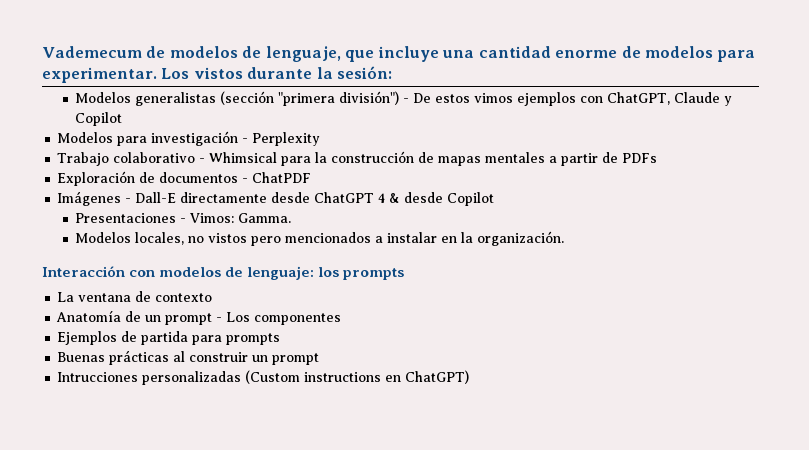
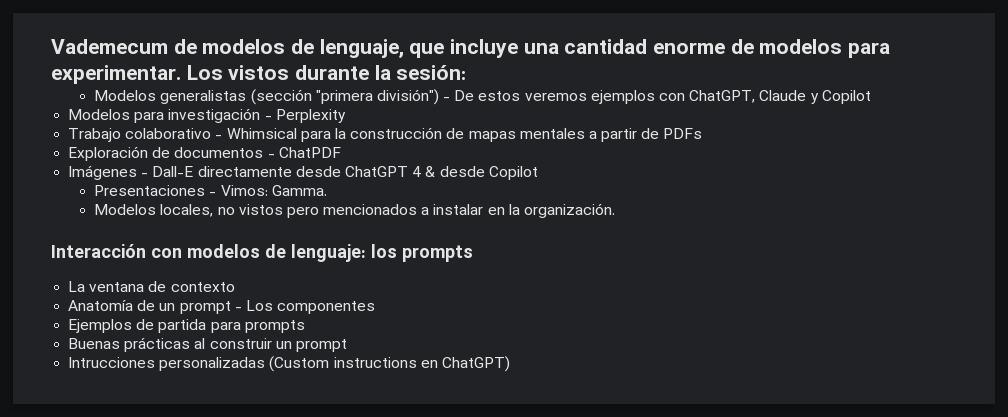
- Modelos generalistas (sección "primera división") - De estos vimos ejemplos con ChatGPT, Claude y Copilot
+ Modelos generalistas (sección "primera división") - De estos veremos ejemplos con ChatGPT, Claude y Copilot

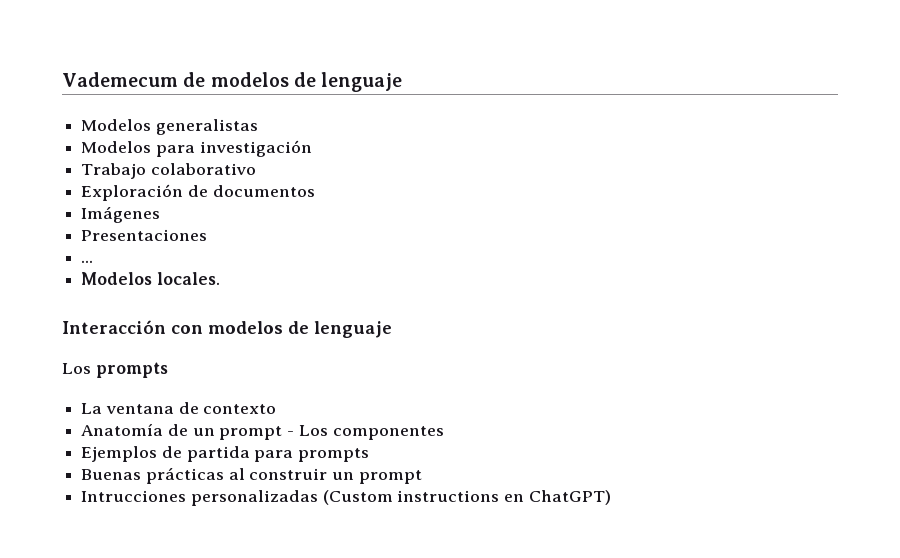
- Vademecum de modelos de lenguaje, que incluye una cantidad enorme de modelos para experimentar. Los vistos durante la sesión:
- Modelos generalistas (sección "primera división") - De estos veremos ejemplos con ChatGPT, Claude y Copilot
+ Vademecum de modelos de lenguaje
+ Modelos generalistas
- Modelos para investigación - Perplexity
+ Modelos para investigación
- Trabajo colaborativo - Whimsical para la construcción de mapas mentales a partir de PDFs
+ Trabajo colaborativo
- Exploración de documentos - ChatPDF
+ Exploración de documentos
- Imágenes - Dall-E directamente desde ChatGPT 4 & desde Copilot
- Presentaciones - Vimos: Gamma.
- Modelos locales, no vistos pero mencionados a instalar en la organización.
+ Imágenes
+ Presentaciones
+ ...
+ Modelos locales.
- Interacción con modelos de lenguaje: los prompts
+ Interacción con modelos de lenguaje
+ Los prompts

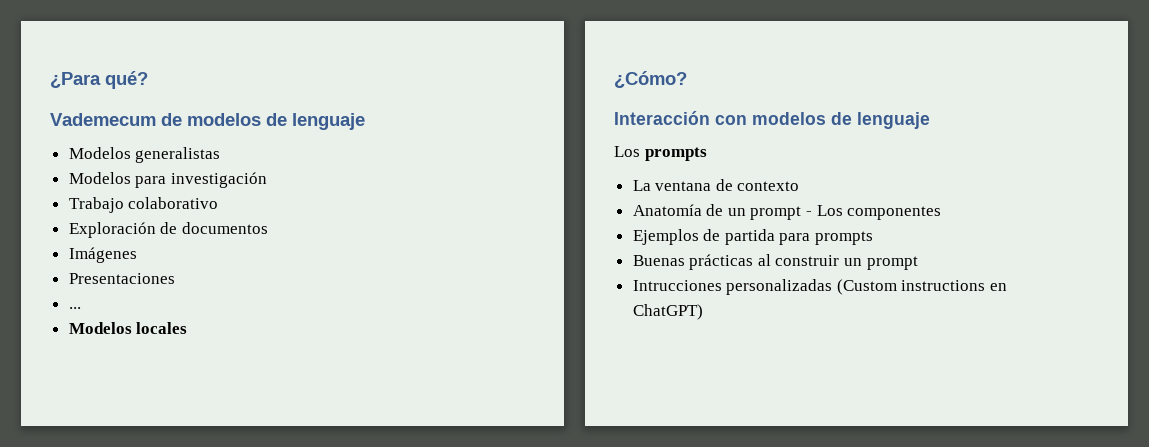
+ ¿Para qué?
- Modelos locales.
+ Modelos locales
+ ¿Cómo?

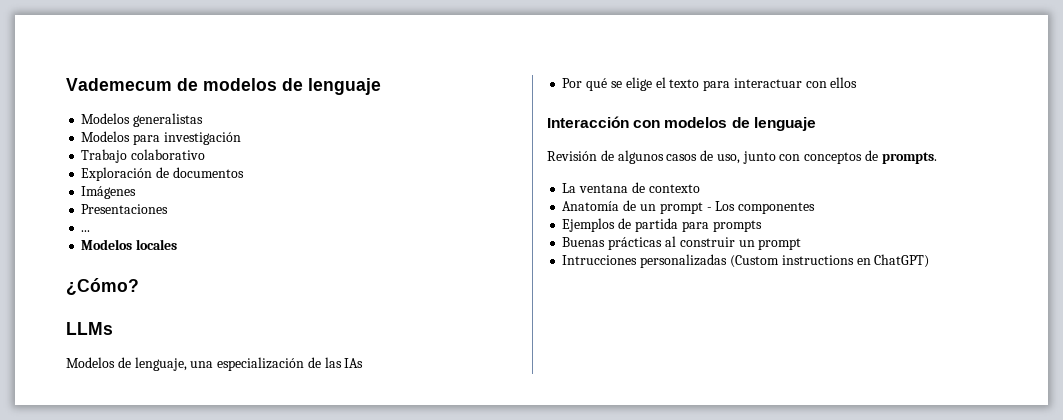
- ¿Para qué?
+ LLMs
+ Modelos de lenguaje, una especialización de las IAs
+ Por qué se elige el texto para interactuar con ellos
- Los prompts
+ Revisión de algunos casos de uso, junto con conceptos de prompts.

